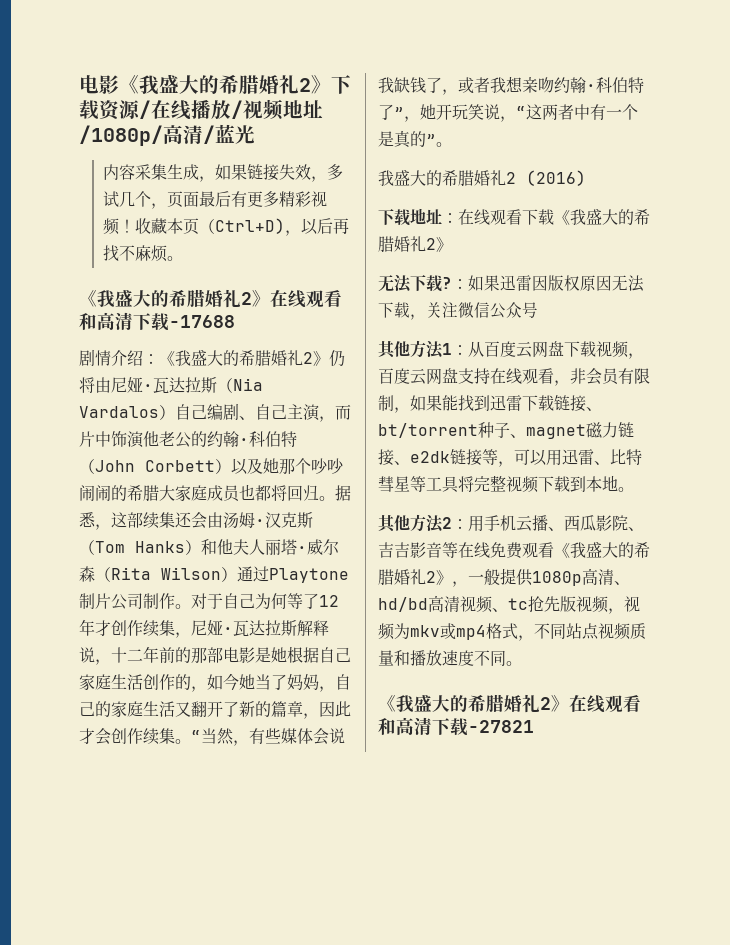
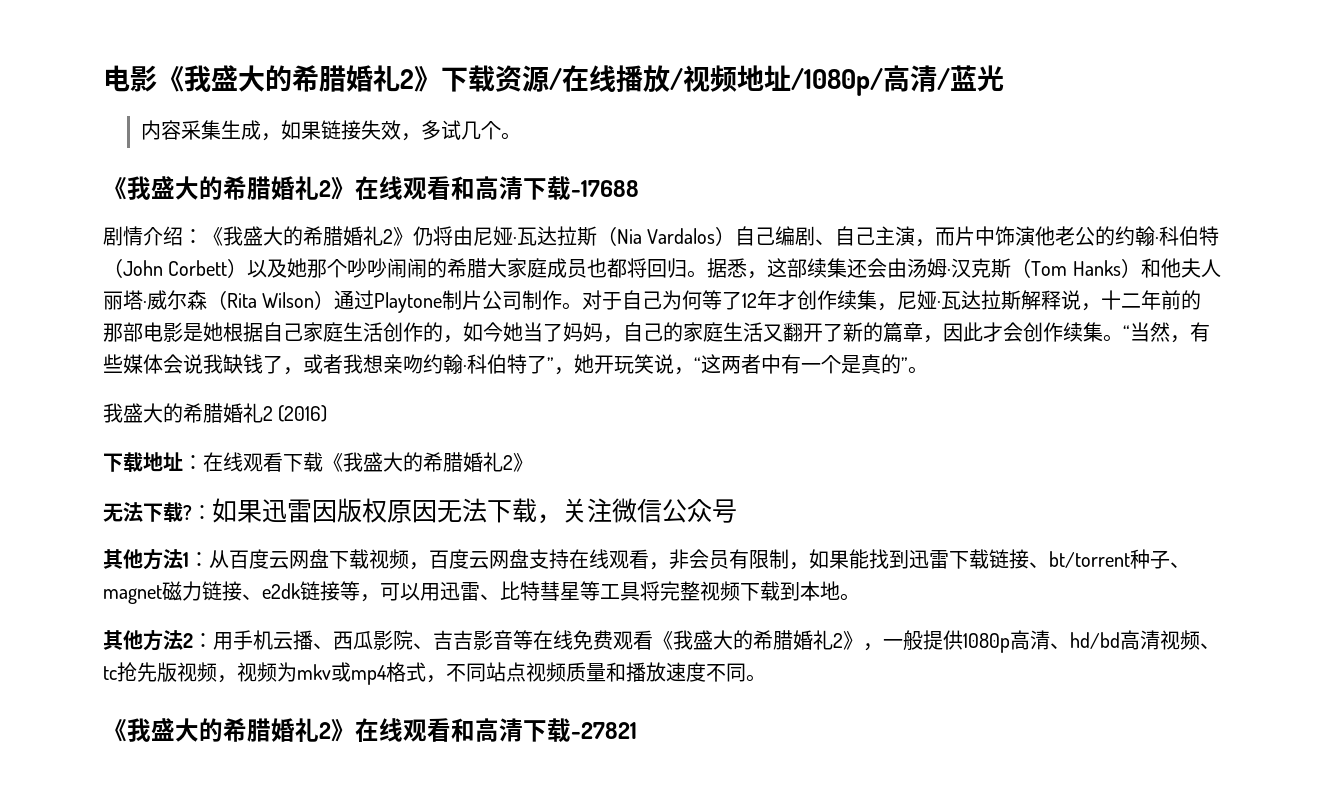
- 内容采集生成，如果链接失效，多试几个，页面最后有更多精彩视频！收藏本页（Ctrl+D)，以后再找不麻烦。
+ 内容采集生成，如果链接失效，多试几个。

